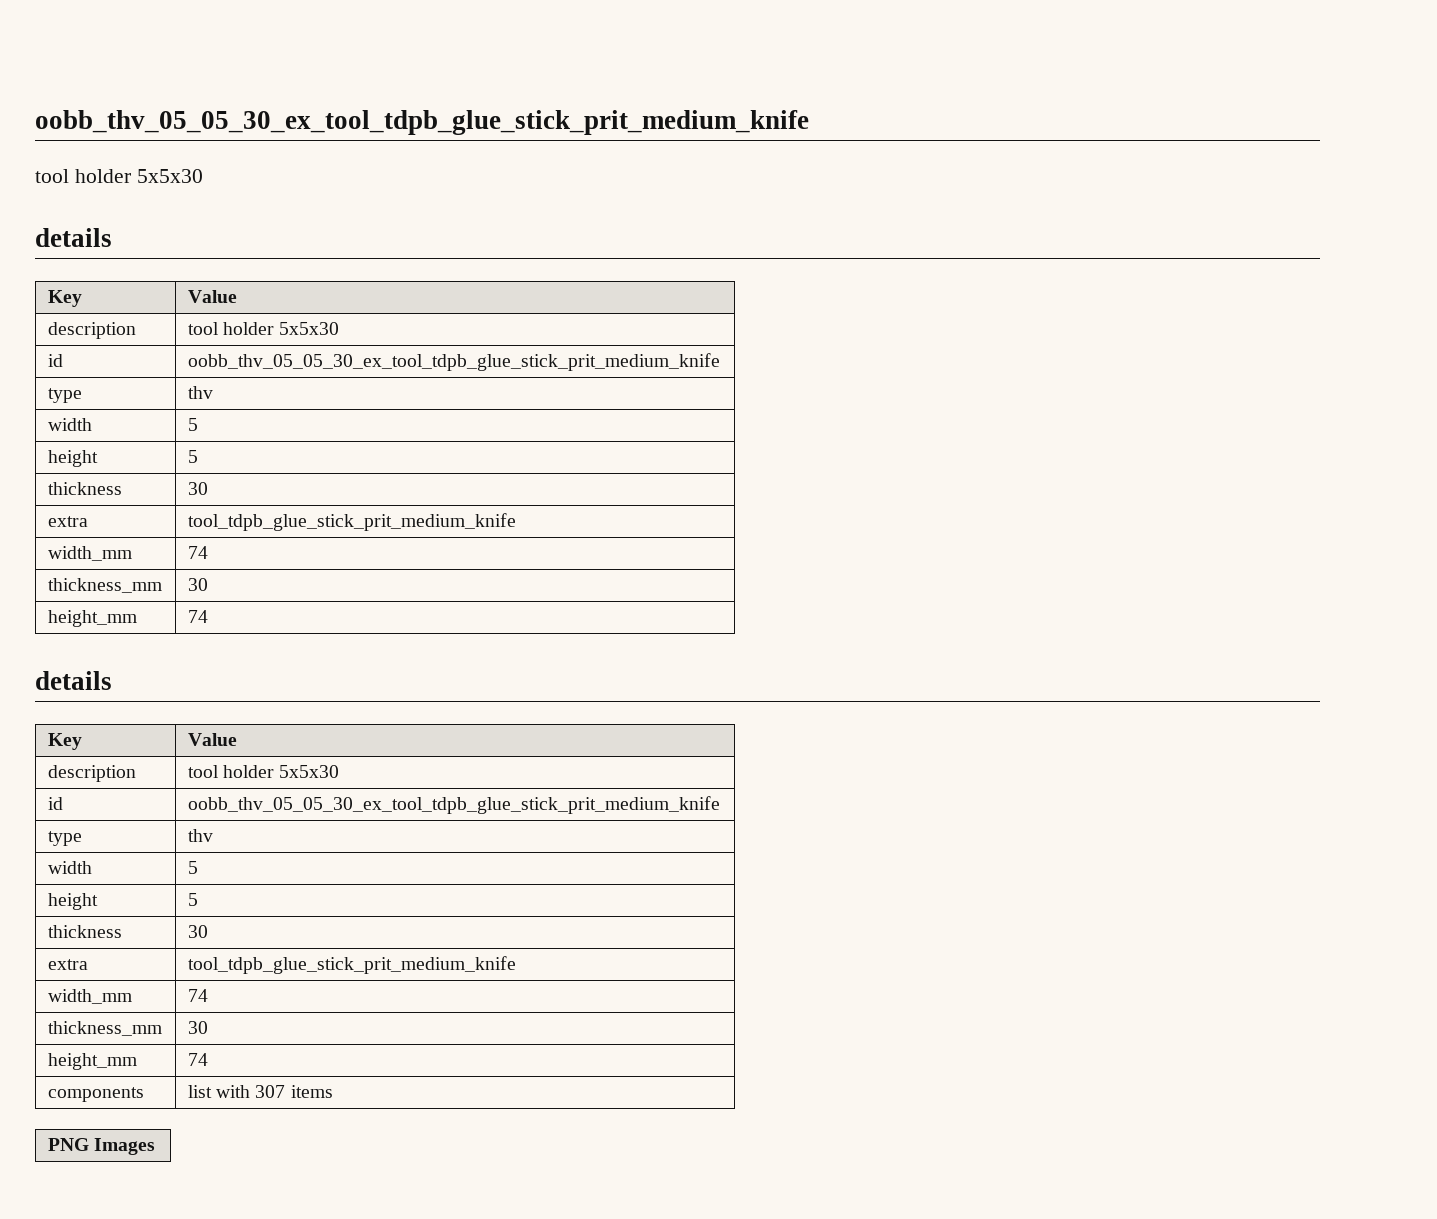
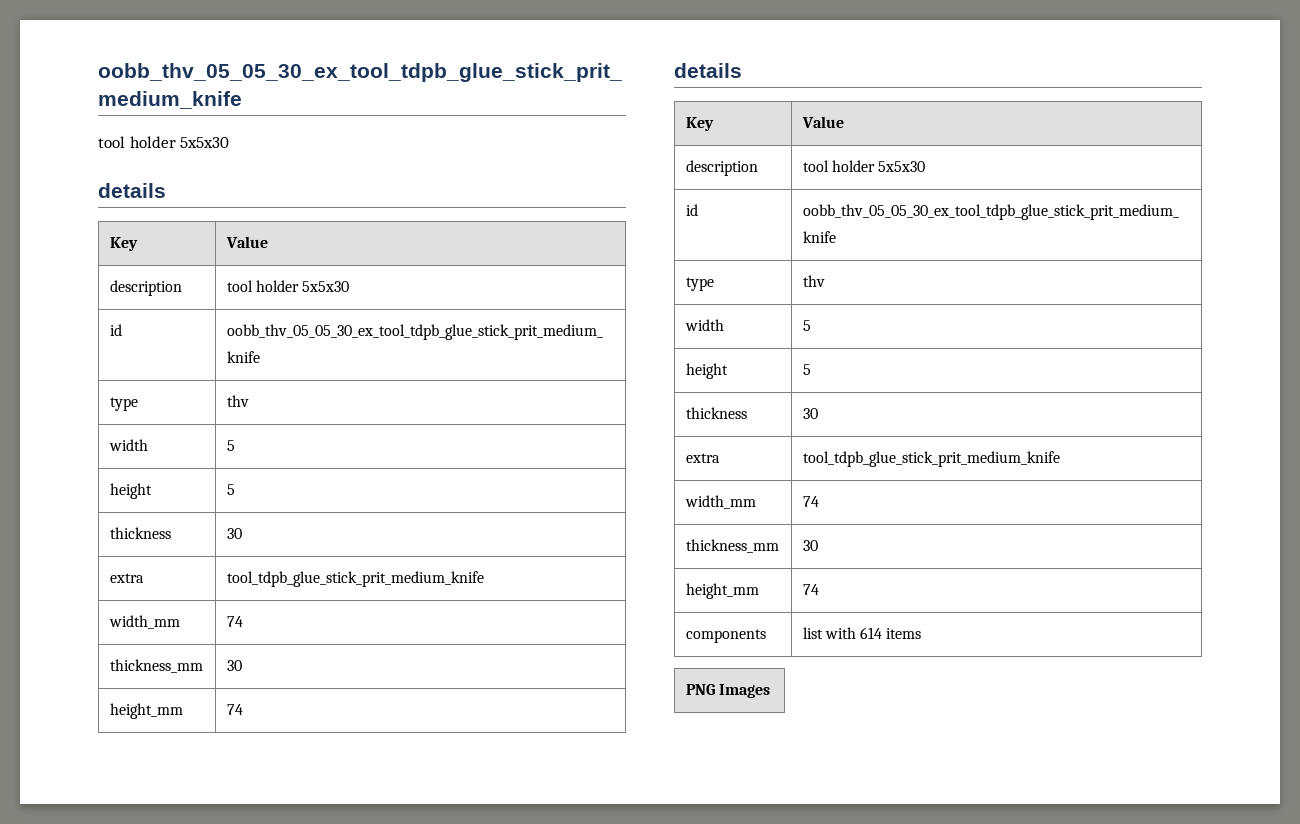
- components | list with 307 items
+ components | list with 614 items

